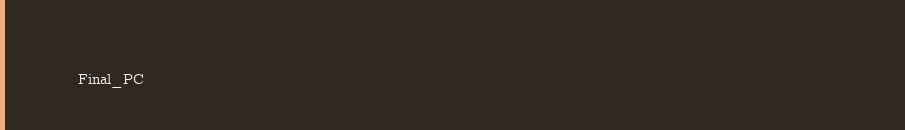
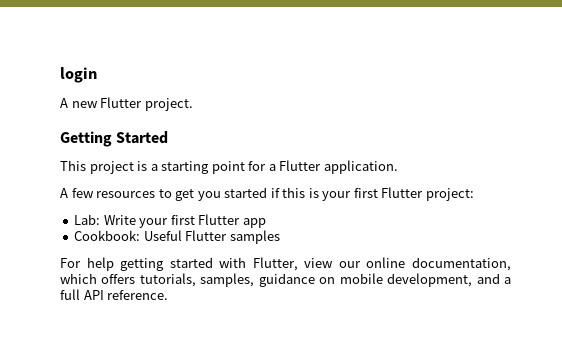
- Final_PC
+ login
+ A new Flutter project.
+ Getting Started
+ This project is a starting point for a Flutter application.
+ A few resources to get you started if this is your first Flutter project:
+ Lab: Write your first Flutter app
+ Cookbook: Useful Flutter samples
+ For help getting started with Flutter, view our online documentation, which offers tutorials, samples, guidance on mobile development, and a full API reference.

